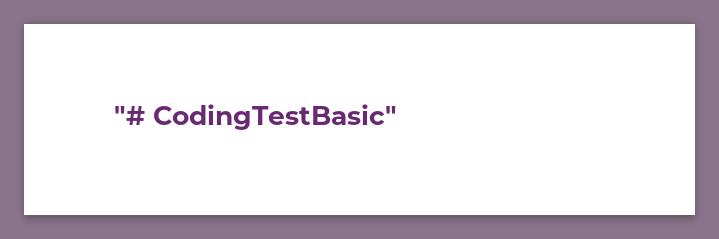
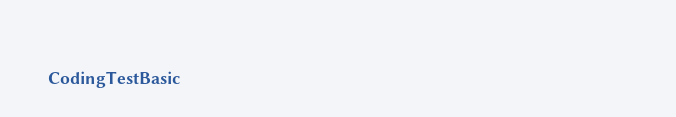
- "# CodingTestBasic"
+ CodingTestBasic

